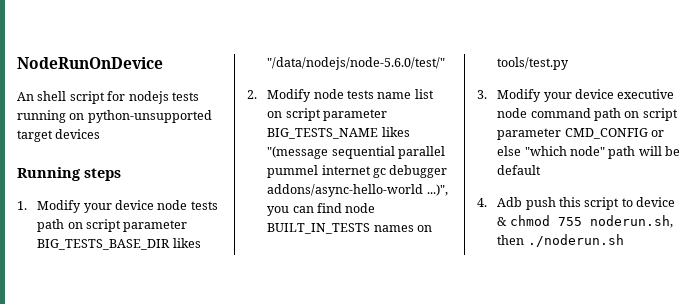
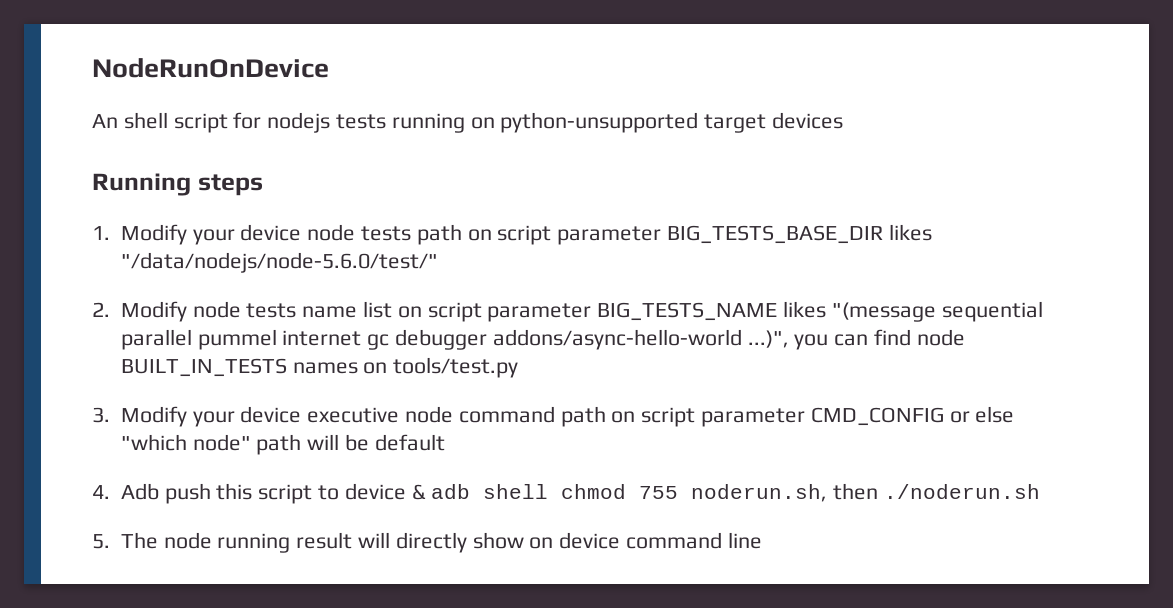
- 4. Adb push this script to device & chmod 755 noderun.sh, then ./noderun.sh
+ 4. Adb push this script to device & adb shell chmod 755 noderun.sh, then ./noderun.sh
+ 5. The node running result will directly show on device command line

